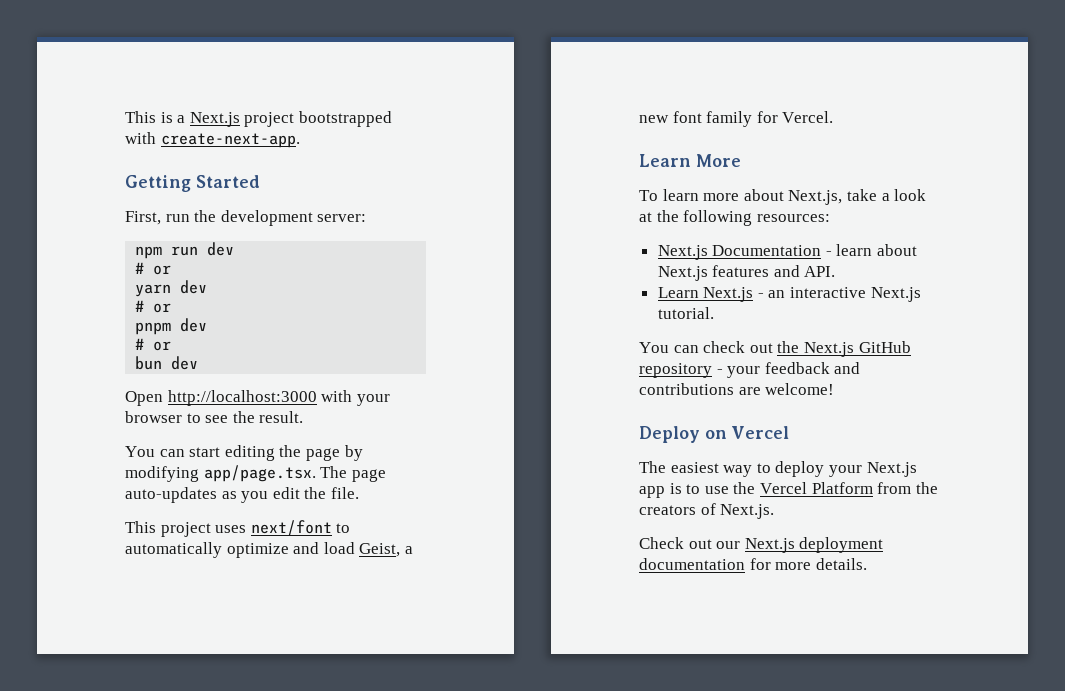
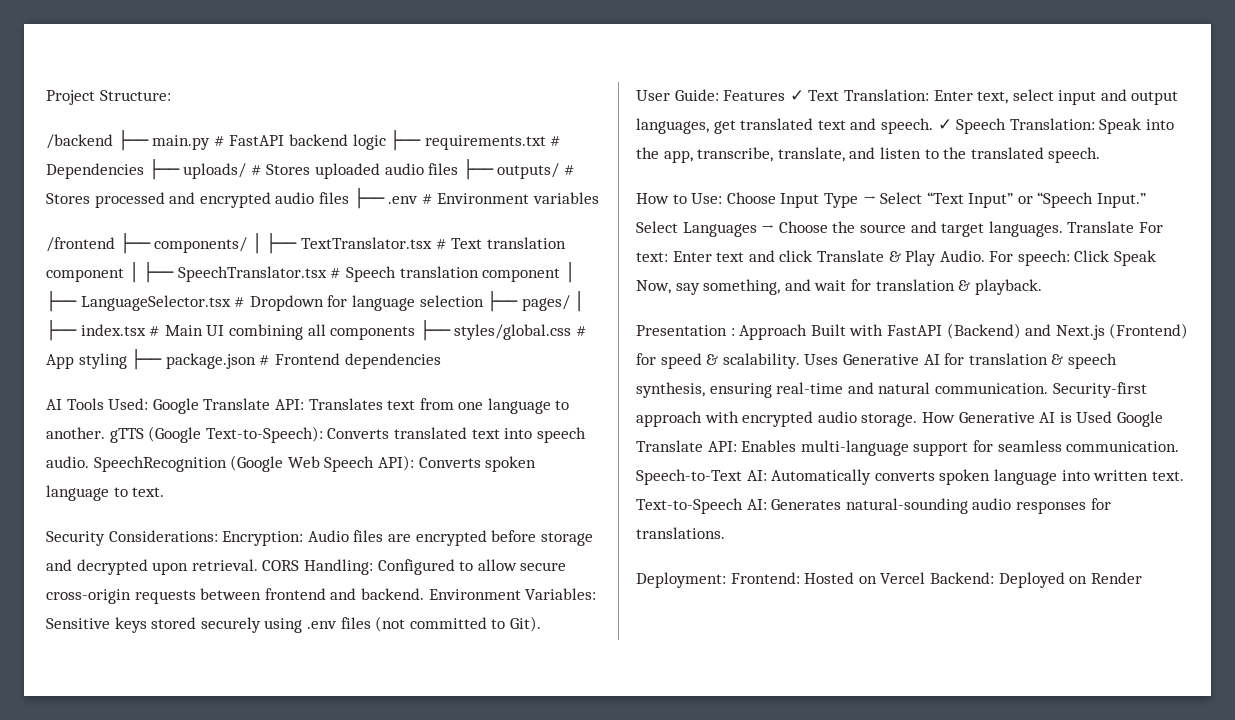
- This is a Next.js project bootstrapped with create-next-app.
- Getting Started
- First, run the development server:
- npm run dev
- # or
- yarn dev
- # or
- pnpm dev
- # or
- bun dev
- Open http://localhost:3000 with your browser to see the result.
- You can start editing the page by modifying app/page.tsx. The page auto-updates as you edit the file.
- This project uses next/font to automatically optimize and load Geist, a new font family for Vercel.
- Learn More
- To learn more about Next.js, take a look at the following resources:
- Next.js Documentation - learn about Next.js features and API.
- Learn Next.js - an interactive Next.js tutorial.
- You can check out the Next.js GitHub repository - your feedback and contributions are welcome!
- Deploy on Vercel
- The easiest way to deploy your Next.js app is to use the Vercel Platform from the creators of Next.js.
- Check out our Next.js deployment documentation for more details.
+ Project Structure:
+ /backend ├── main.py # FastAPI backend logic ├── requirements.txt # Dependencies ├── uploads/ # Stores uploaded audio files ├── outputs/ # Stores processed and encrypted audio files ├── .env # Environment variables
+ /frontend ├── components/ │ ├── TextTranslator.tsx # Text translation component │ ├── SpeechTranslator.tsx # Speech translation component │ ├── LanguageSelector.tsx # Dropdown for language selection ├── pages/ │ ├── index.tsx # Main UI combining all components ├── styles/global.css # App styling ├── package.json # Frontend dependencies
+ AI Tools Used: Google Translate API: Translates text from one language to another. gTTS (Google Text-to-Speech): Converts translated text into speech audio. SpeechRecognition (Google Web Speech API): Converts spoken language to text.
+ Security Considerations: Encryption: Audio files are encrypted before storage and decrypted upon retrieval. CORS Handling: Configured to allow secure cross-origin requests between frontend and backend. Environment Variables: Sensitive keys stored securely using .env files (not committed to Git).
+ User Guide: Features ✓ Text Translation: Enter text, select input and output languages, get translated text and speech. ✓ Speech Translation: Speak into the app, transcribe, translate, and listen to the translated speech.
+ How to Use: Choose Input Type → Select “Text Input” or “Speech Input.” Select Languages → Choose the source and target languages. Translate For text: Enter text and click Translate & Play Audio. For speech: Click Speak Now, say something, and wait for translation & playback.
+ Presentation : Approach Built with FastAPI (Backend) and Next.js (Frontend) for speed & scalability. Uses Generative AI for translation & speech synthesis, ensuring real-time and natural communication. Security-first approach with encrypted audio storage. How Generative AI is Used Google Translate API: Enables multi-language support for seamless communication. Speech-to-Text AI: Automatically converts spoken language into written text. Text-to-Speech AI: Generates natural-sounding audio responses for translations.
+ Deployment: Frontend: Hosted on Vercel Backend: Deployed on Render

